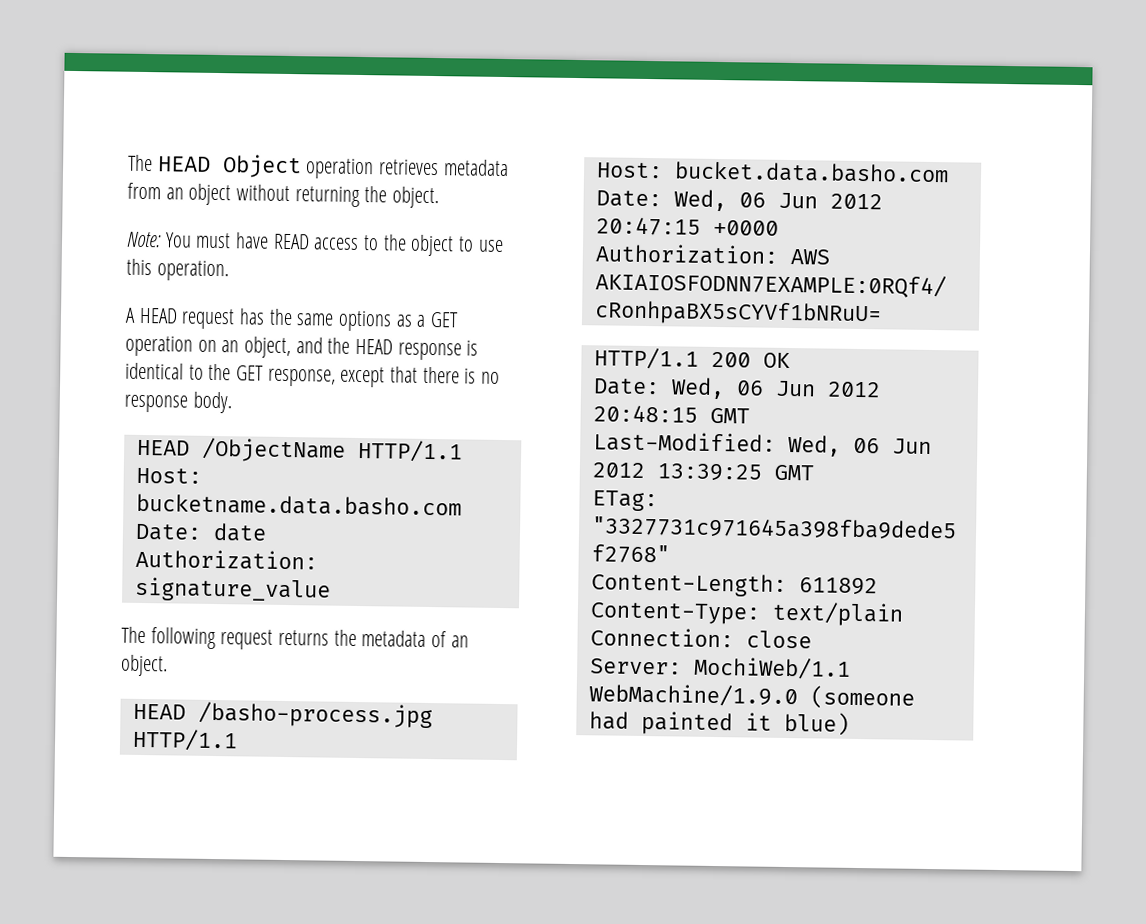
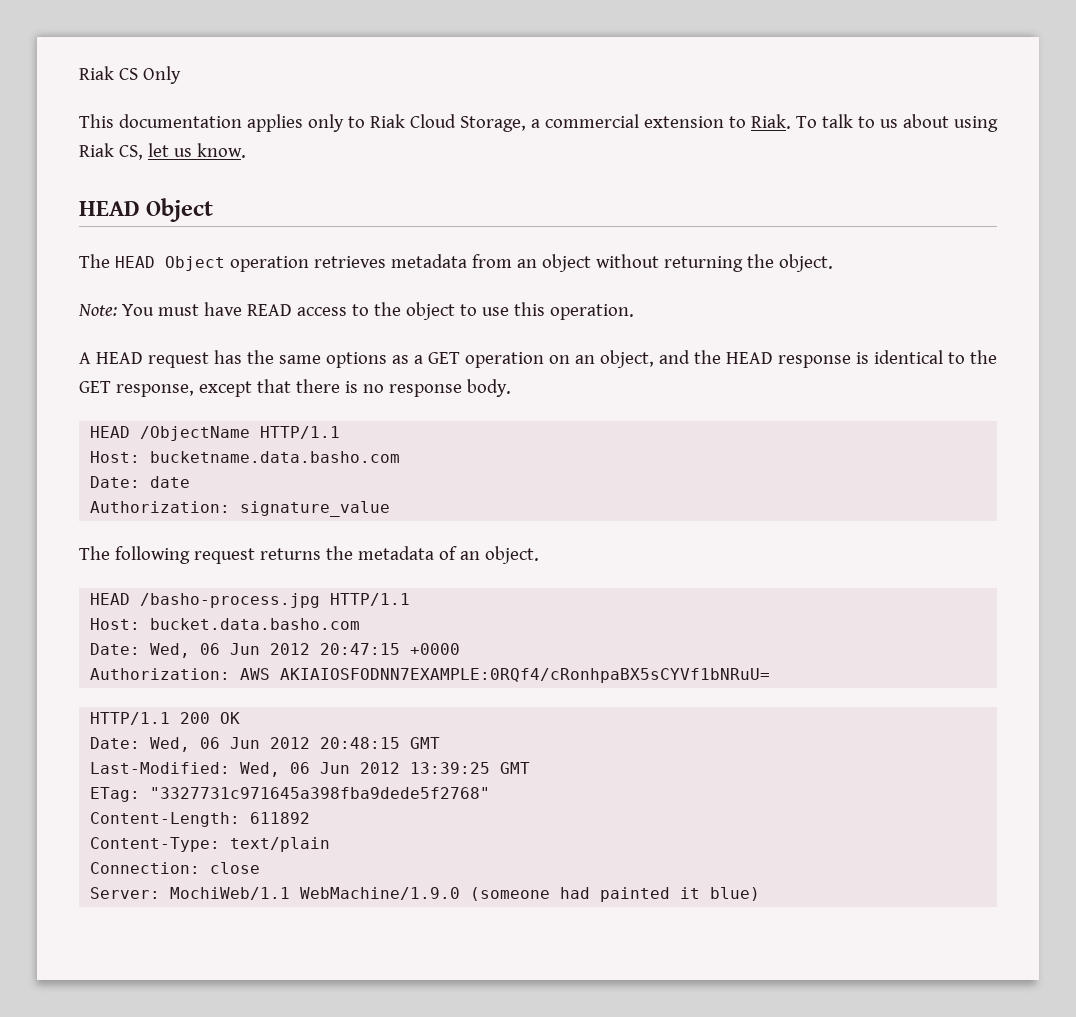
+ Riak CS Only
+ This documentation applies only to Riak Cloud Storage, a commercial extension to Riak. To talk to us about using Riak CS, let us know.
+ HEAD Object

